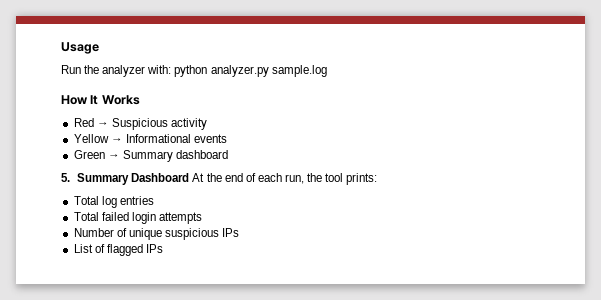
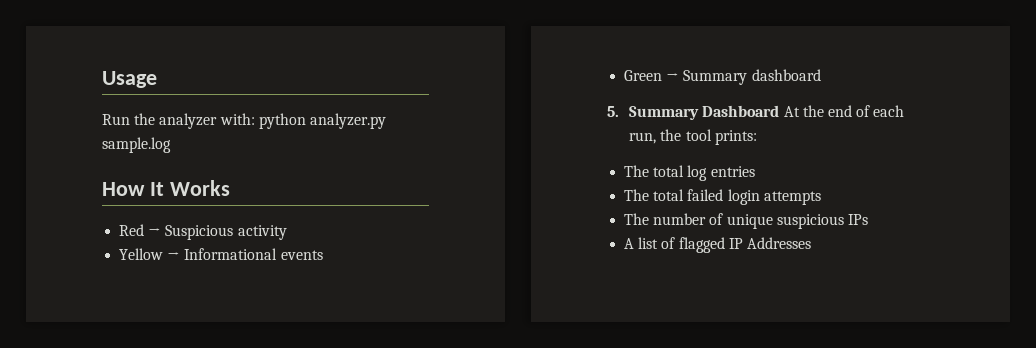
- Total log entries
+ The total log entries
- Total failed login attempts
+ The total failed login attempts
- Number of unique suspicious IPs
+ The number of unique suspicious IPs
- List of flagged IPs
+ A list of flagged IP Addresses

